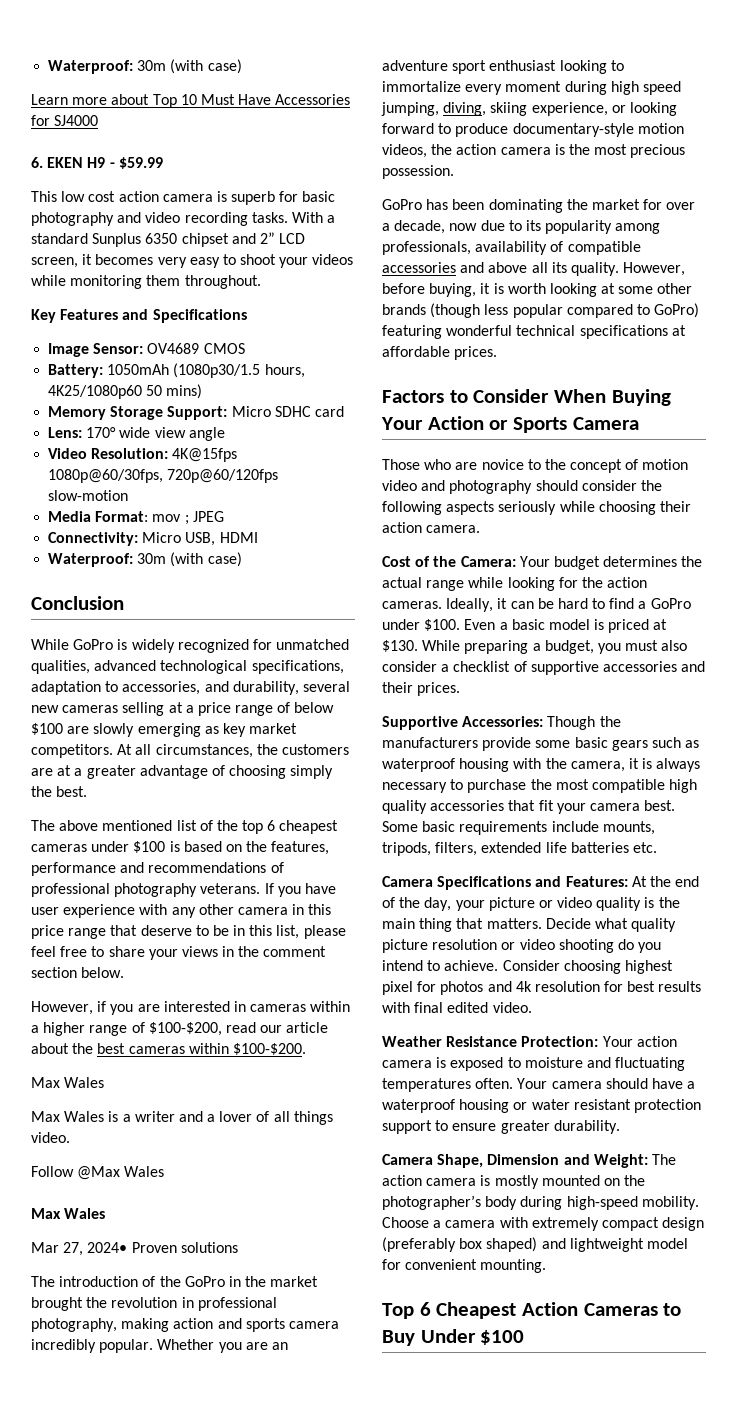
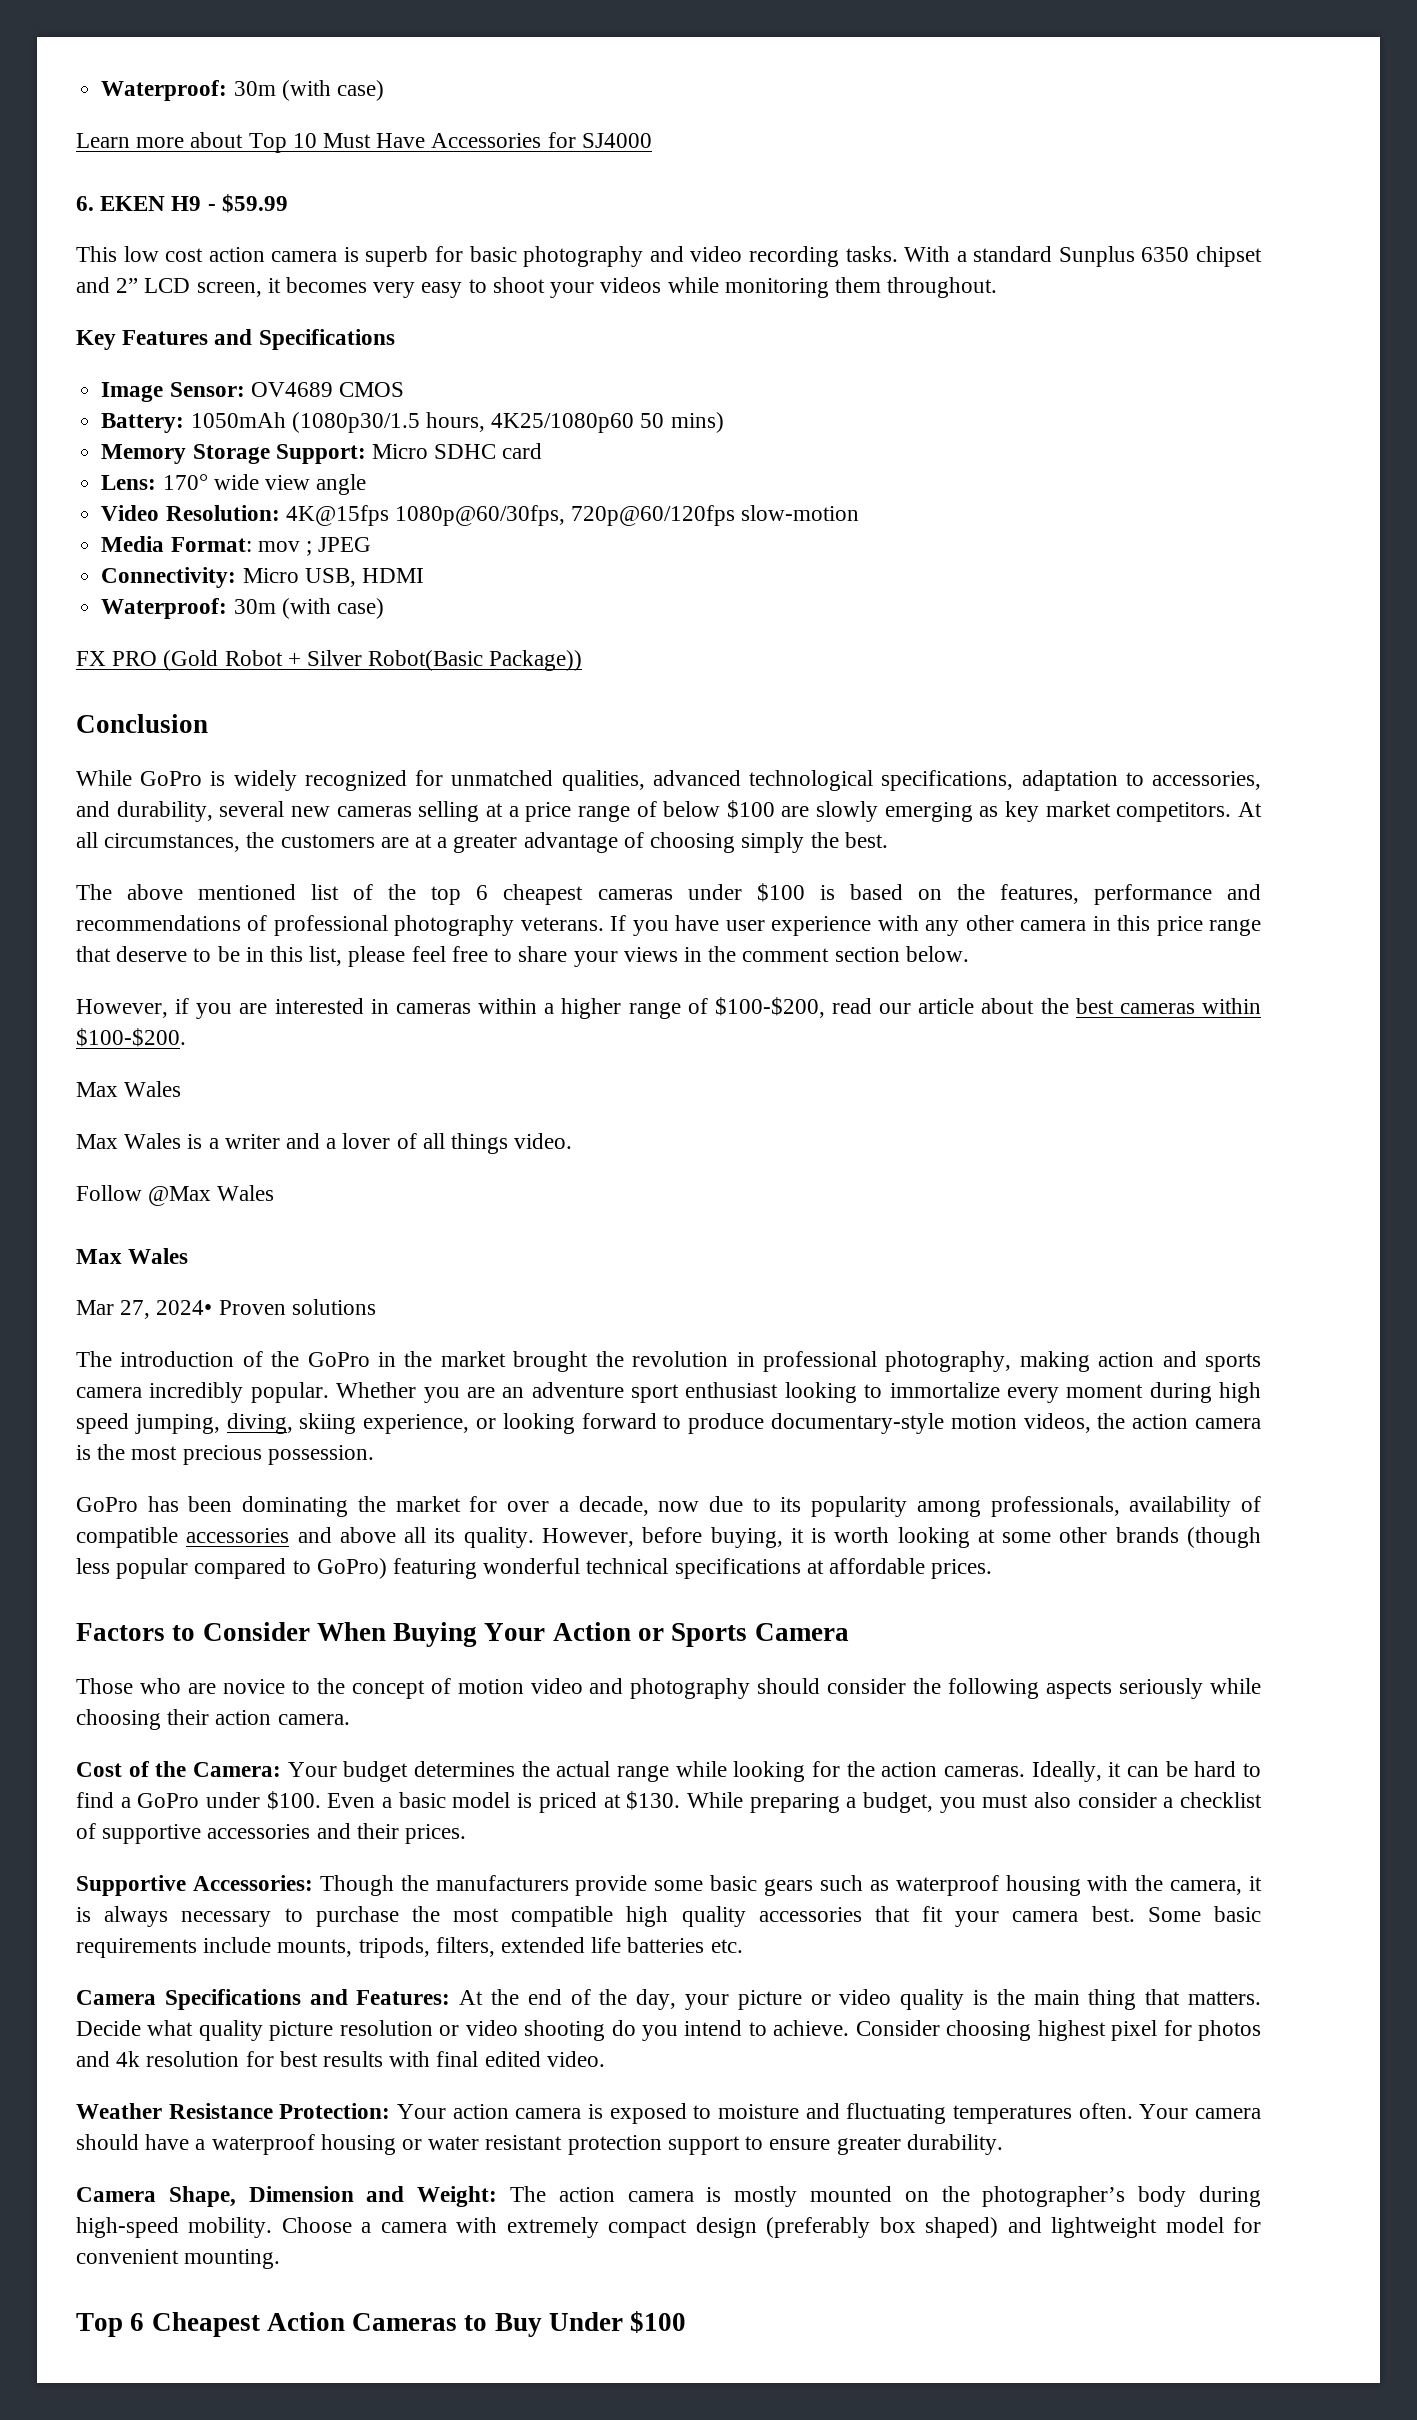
+ FX PRO (Gold Robot + Silver Robot(Basic Package))

